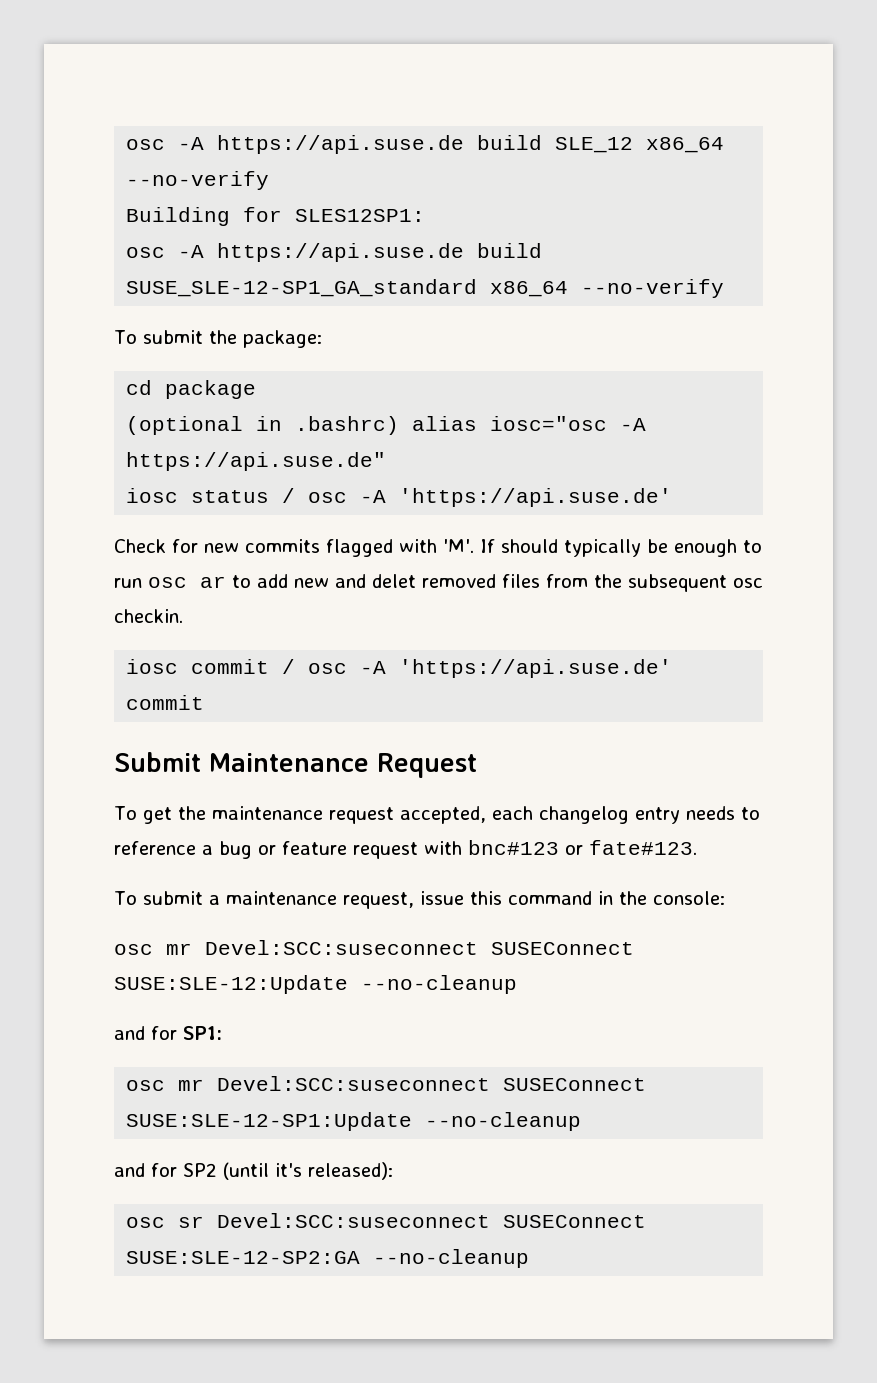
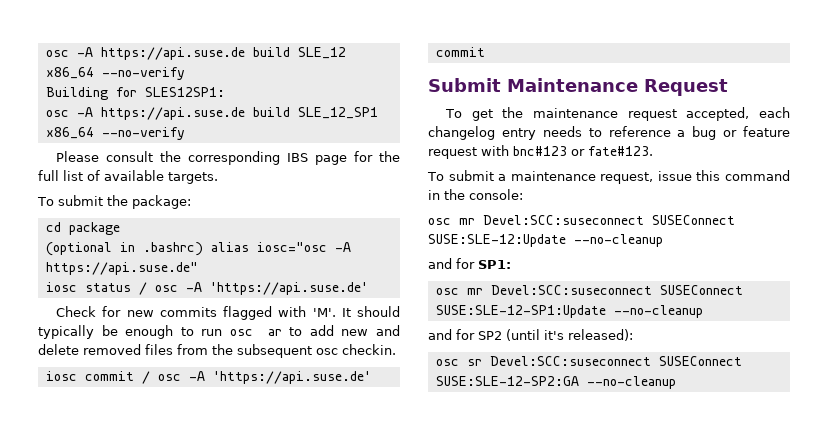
- osc -A https://api.suse.de build SUSE_SLE-12-SP1_GA_standard x86_64 --no-verify
+ osc -A https://api.suse.de build SLE_12_SP1 x86_64 --no-verify
+ Please consult the corresponding IBS page for the full list of available targets.
- Check for new commits flagged with 'M'. If should typically be enough to run osc ar to add new and delet removed files from the subsequent osc checkin.
+ Check for new commits flagged with 'M'. It should typically be enough to run osc ar to add new and delete removed files from the subsequent osc checkin.

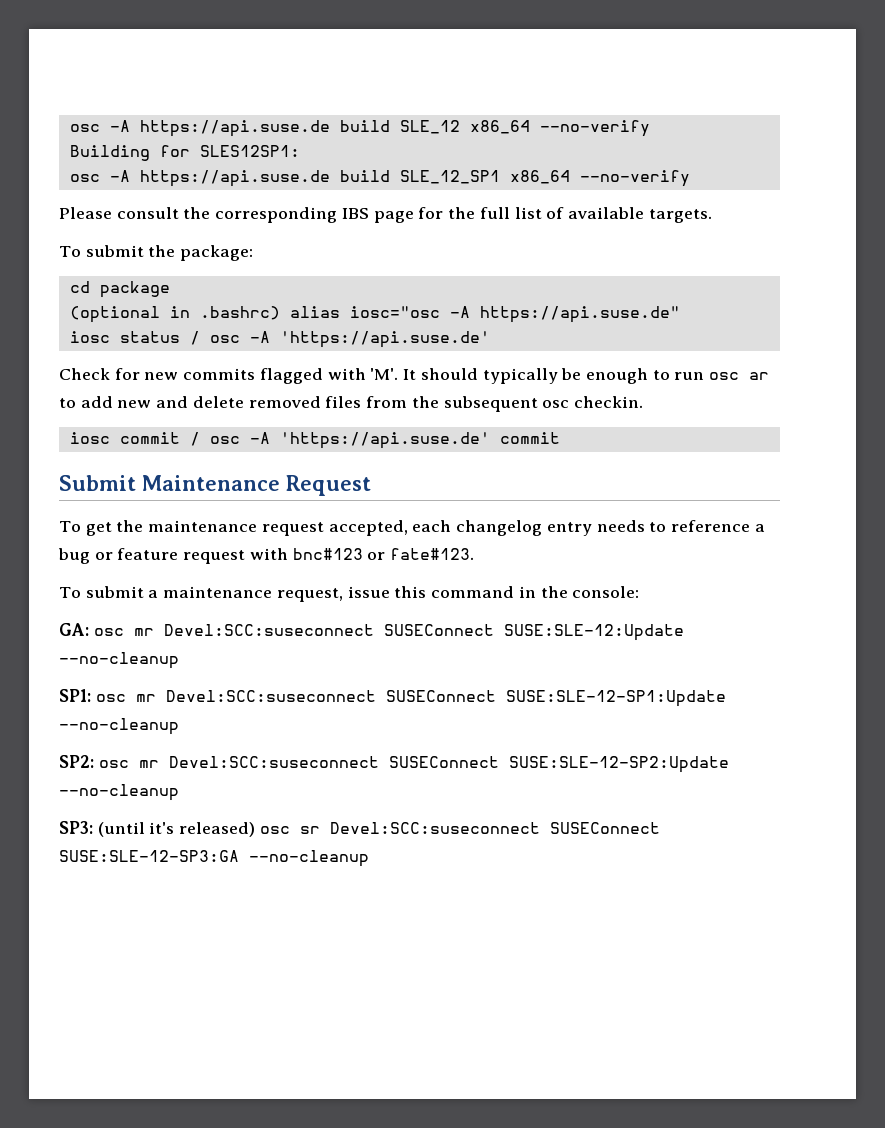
- osc mr Devel:SCC:suseconnect SUSEConnect SUSE:SLE-12:Update --no-cleanup
+ GA: osc mr Devel:SCC:suseconnect SUSEConnect SUSE:SLE-12:Update --no-cleanup
- and for SP1:
- osc mr Devel:SCC:suseconnect SUSEConnect SUSE:SLE-12-SP1:Update --no-cleanup
+ SP1: osc mr Devel:SCC:suseconnect SUSEConnect SUSE:SLE-12-SP1:Update --no-cleanup
- and for SP2 (until it's released):
- osc sr Devel:SCC:suseconnect SUSEConnect SUSE:SLE-12-SP2:GA --no-cleanup
+ SP2: osc mr Devel:SCC:suseconnect SUSEConnect SUSE:SLE-12-SP2:Update --no-cleanup
+ SP3: (until it's released) osc sr Devel:SCC:suseconnect SUSEConnect SUSE:SLE-12-SP3:GA --no-cleanup

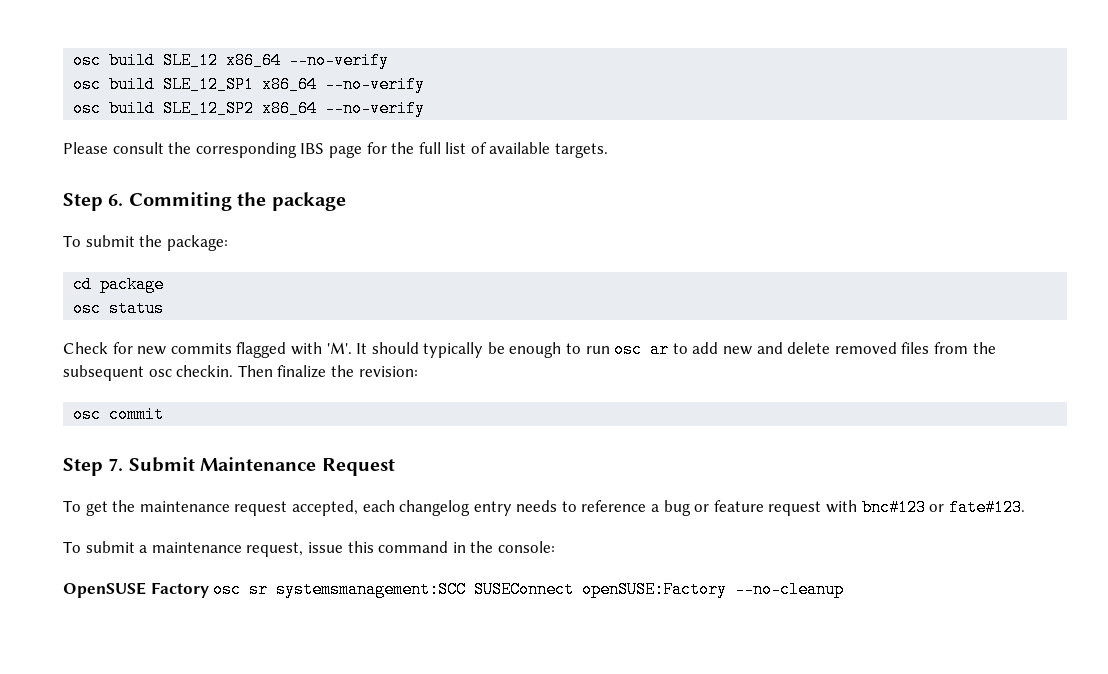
- osc -A https://api.suse.de build SLE_12 x86_64 --no-verify
+ osc build SLE_12 x86_64 --no-verify
- Building for SLES12SP1:
- osc -A https://api.suse.de build SLE_12_SP1 x86_64 --no-verify
+ osc build SLE_12_SP1 x86_64 --no-verify
+ osc build SLE_12_SP2 x86_64 --no-verify
+ Step 6. Commiting the package
- (optional in .bashrc) alias iosc="osc -A https://api.suse.de"
- iosc status / osc -A 'https://api.suse.de'
+ osc status
- Check for new commits flagged with 'M'. It should typically be enough to run osc ar to add new and delete removed files from the subsequent osc checkin.
- iosc commit / osc -A 'https://api.suse.de' commit
+ Check for new commits flagged with 'M'. It should typically be enough to run osc ar to add new and delete removed files from the subsequent osc checkin. Then finalize the revision:
+ osc commit
- Submit Maintenance Request
+ Step 7. Submit Maintenance Request
- GA: osc mr Devel:SCC:suseconnect SUSEConnect SUSE:SLE-12:Update --no-cleanup
- SP1: osc mr Devel:SCC:suseconnect SUSEConnect SUSE:SLE-12-SP1:Update --no-cleanup
- SP2: osc mr Devel:SCC:suseconnect SUSEConnect SUSE:SLE-12-SP2:Update --no-cleanup
- SP3: (until it's released) osc sr Devel:SCC:suseconnect SUSEConnect SUSE:SLE-12-SP3:GA --no-cleanup
+ OpenSUSE Factory osc sr systemsmanagement:SCC SUSEConnect openSUSE:Factory --no-cleanup

